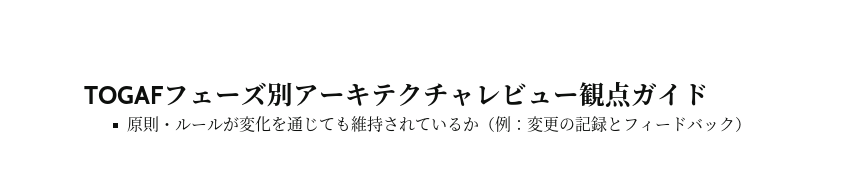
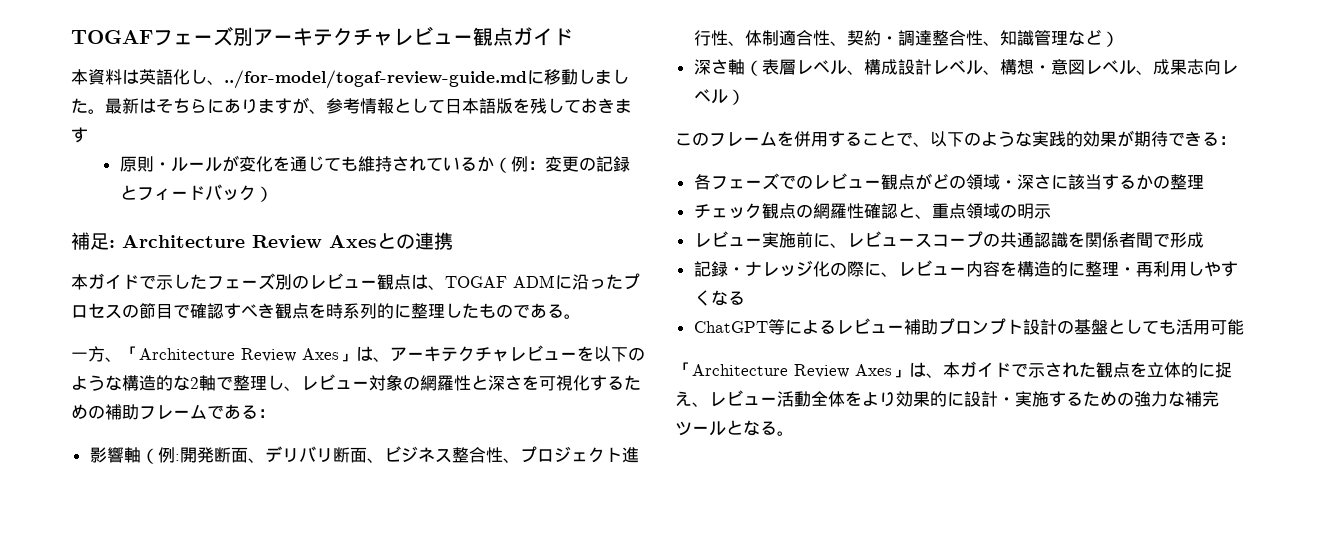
+ 本資料は英語化し、../for-model/togaf-review-guide.mdに移動しました。最新はそちらにありますが、参考情報として日本語版を残しておきます
+ 補足: Architecture Review Axesとの連携
+ 本ガイドで示したフェーズ別のレビュー観点は、TOGAF ADMに沿ったプロセスの節目で確認すべき観点を時系列的に整理したものである。
+ 一方、「Architecture Review Axes」は、アーキテクチャレビューを以下のような構造的な2軸で整理し、レビュー対象の網羅性と深さを可視化するための補助フレームである：
+ 影響軸（例:開発断面、デリバリ断面、ビジネス整合性、プロジェクト進行性、体制適合性、契約・調達整合性、知識管理など）
+ 深さ軸（表層レベル、構成設計レベル、構想・意図レベル、成果志向レベル）
+ このフレームを併用することで、以下のような実践的効果が期待できる：
+ 各フェーズでのレビュー観点がどの領域・深さに該当するかの整理
+ チェック観点の網羅性確認と、重点領域の明示
+ レビュー実施前に、レビュースコープの共通認識を関係者間で形成
+ 記録・ナレッジ化の際に、レビュー内容を構造的に整理・再利用しやすくなる
+ ChatGPT等によるレビュー補助プロンプト設計の基盤としても活用可能
+ 「Architecture Review Axes」は、本ガイドで示された観点を立体的に捉え、レビュー活動全体をより効果的に設計・実施するための強力な補完ツールとなる。

